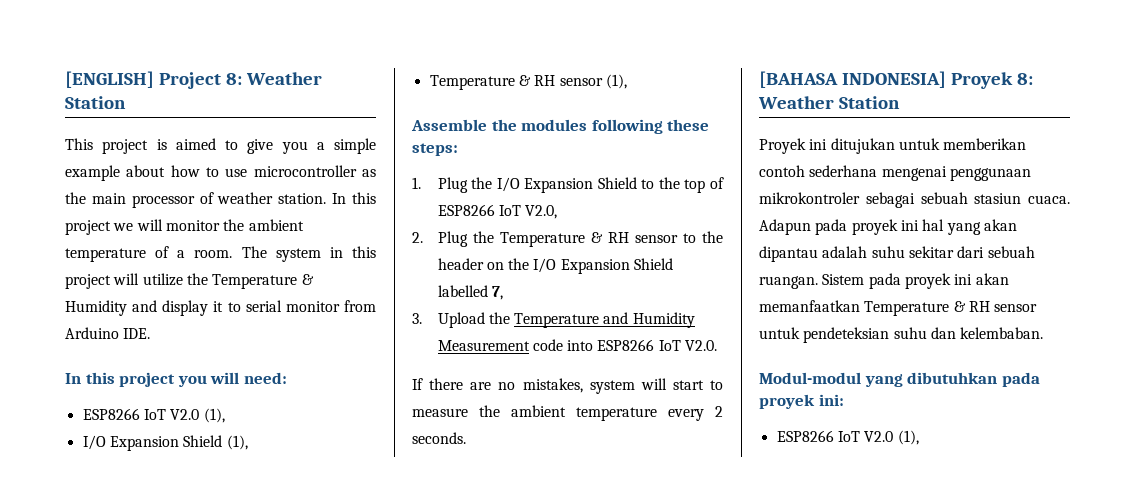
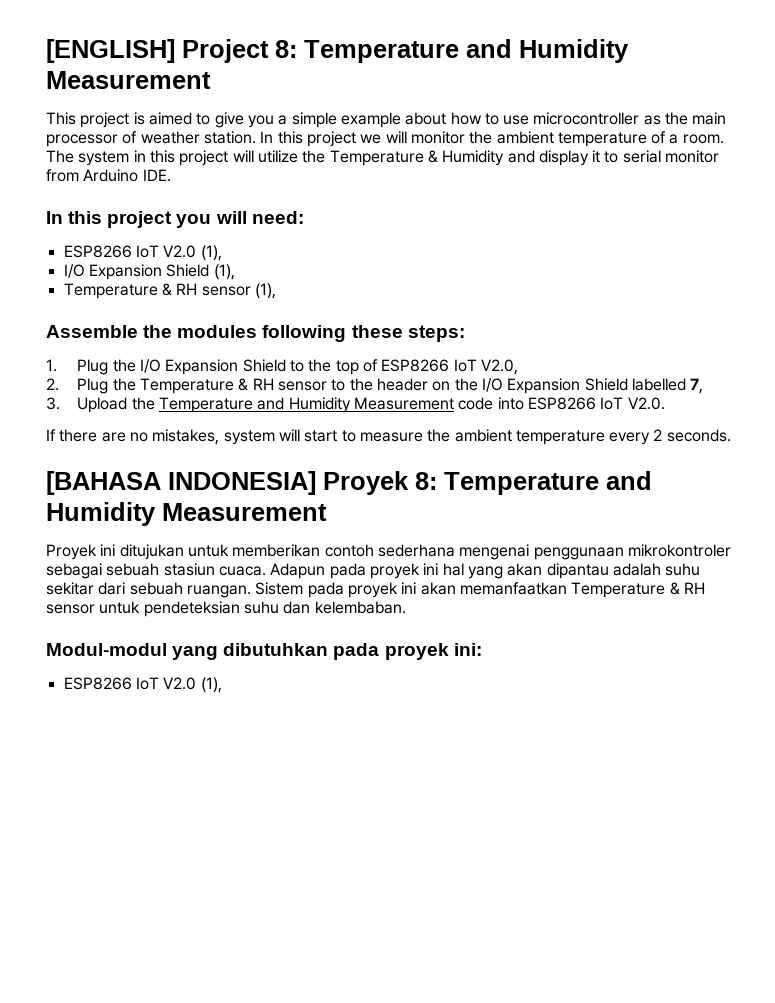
- [ENGLISH] Project 8: Weather Station
+ [ENGLISH] Project 8: Temperature and Humidity Measurement
- [BAHASA INDONESIA] Proyek 8: Weather Station
+ [BAHASA INDONESIA] Proyek 8: Temperature and Humidity Measurement

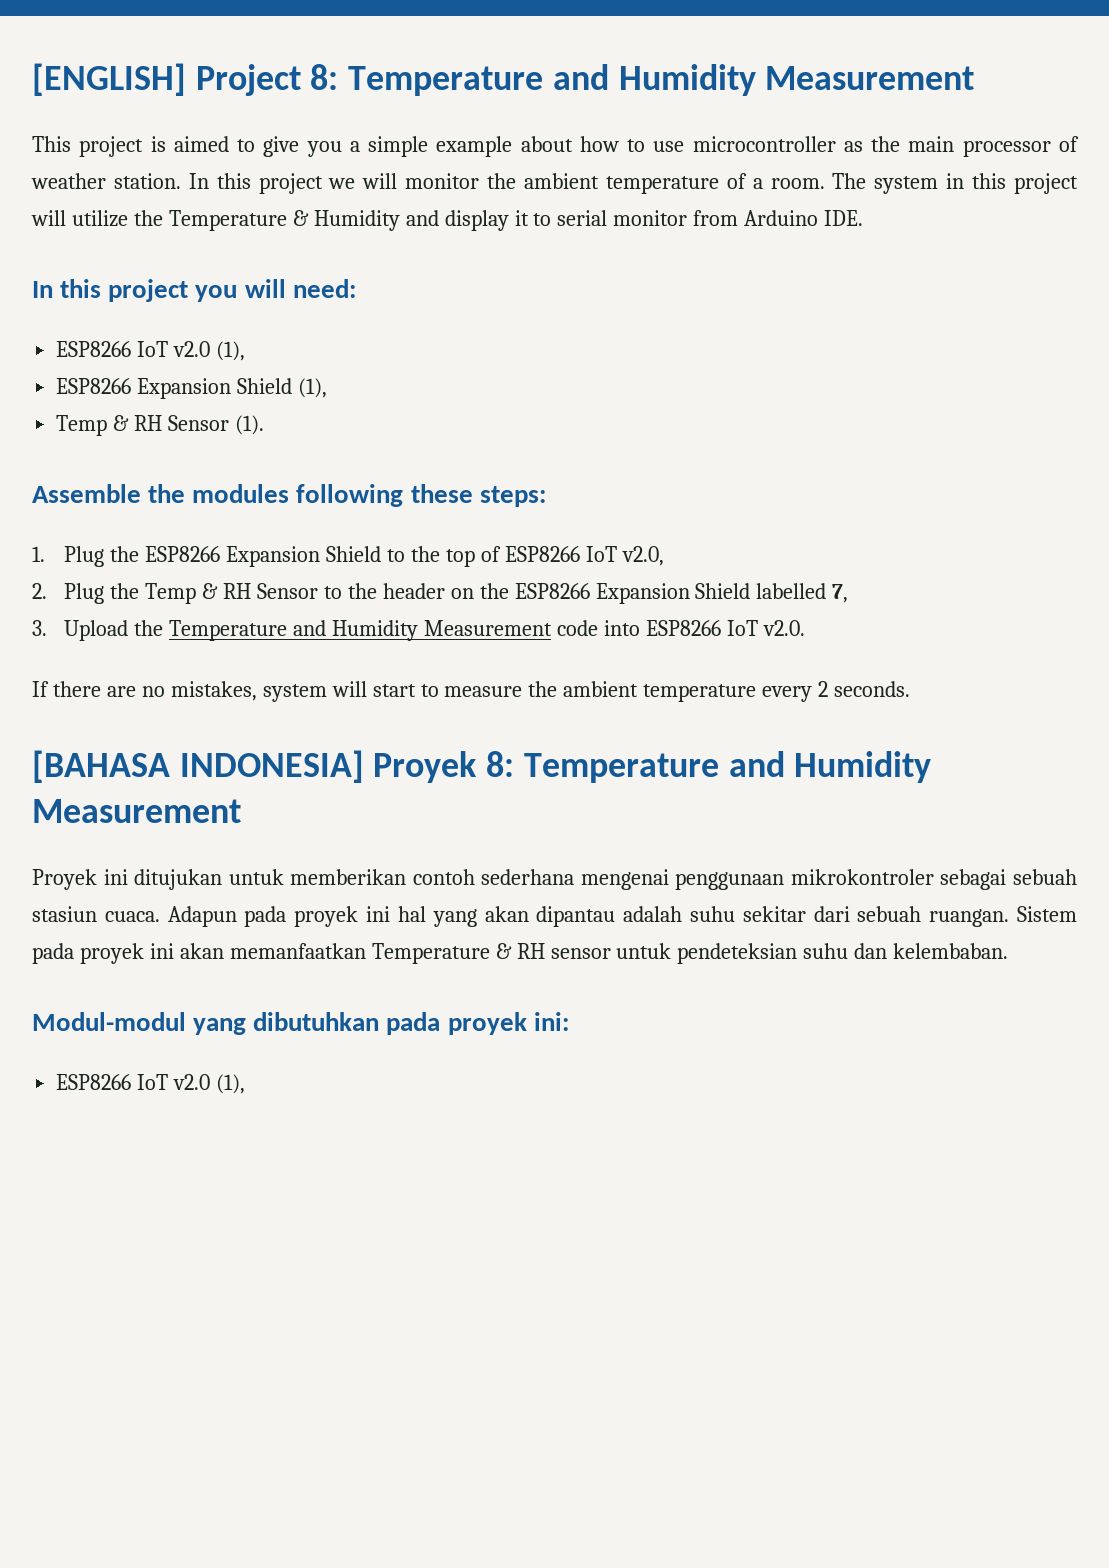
  In this project you will need:
- ESP8266 IoT V2.0 (1),
- I/O Expansion Shield (1),
+ ESP8266 IoT v2.0 (1),
+ ESP8266 Expansion Shield (1),
- Temperature & RH sensor (1),
+ Temp & RH Sensor (1).
- 1. Plug the I/O Expansion Shield to the top of ESP8266 IoT V2.0,
+ 1. Plug the ESP8266 Expansion Shield to the top of ESP8266 IoT v2.0,
- 2. Plug the Temperature & RH sensor to the header on the I/O Expansion Shield labelled 7,
+ 2. Plug the Temp & RH Sensor to the header on the ESP8266 Expansion Shield labelled 7,
- 3. Upload the Temperature and Humidity Measurement code into ESP8266 IoT V2.0.
+ 3. Upload the Temperature and Humidity Measurement code into ESP8266 IoT v2.0.
  Modul-modul yang dibutuhkan pada proyek ini:
- ESP8266 IoT V2.0 (1),
+ ESP8266 IoT v2.0 (1),

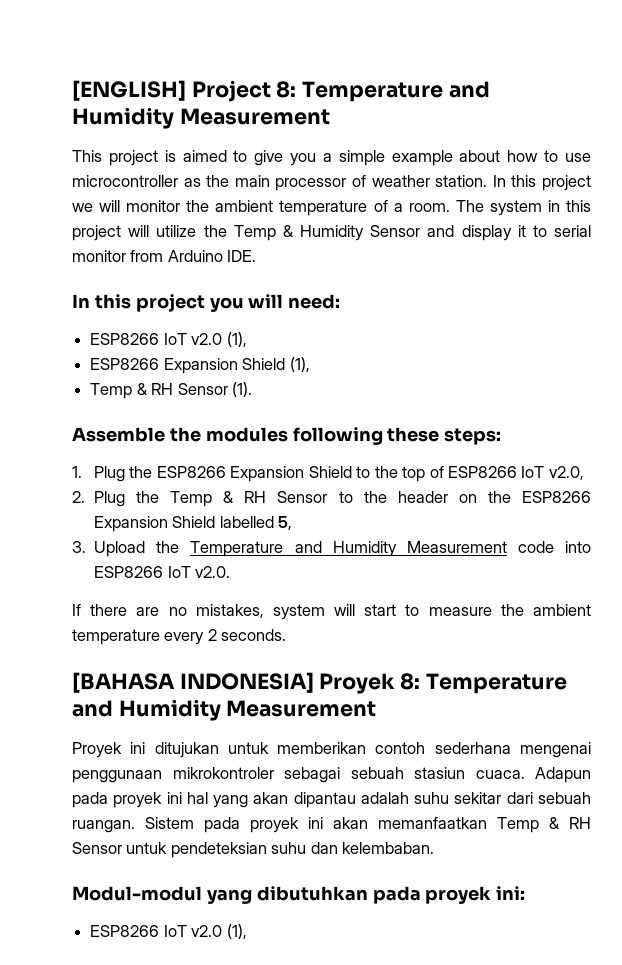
- The system in this project will utilize the Temperature & Humidity and display it to serial monitor from Arduino IDE.
+ The system in this project will utilize the Temp & Humidity Sensor and display it to serial monitor from Arduino IDE.
- 2. Plug the Temp & RH Sensor to the header on the ESP8266 Expansion Shield labelled 7,
+ 2. Plug the Temp & RH Sensor to the header on the ESP8266 Expansion Shield labelled 5,
- Sistem pada proyek ini akan memanfaatkan Temperature & RH sensor untuk pendeteksian suhu dan kelembaban.
+ Sistem pada proyek ini akan memanfaatkan Temp & RH Sensor untuk pendeteksian suhu dan kelembaban.

